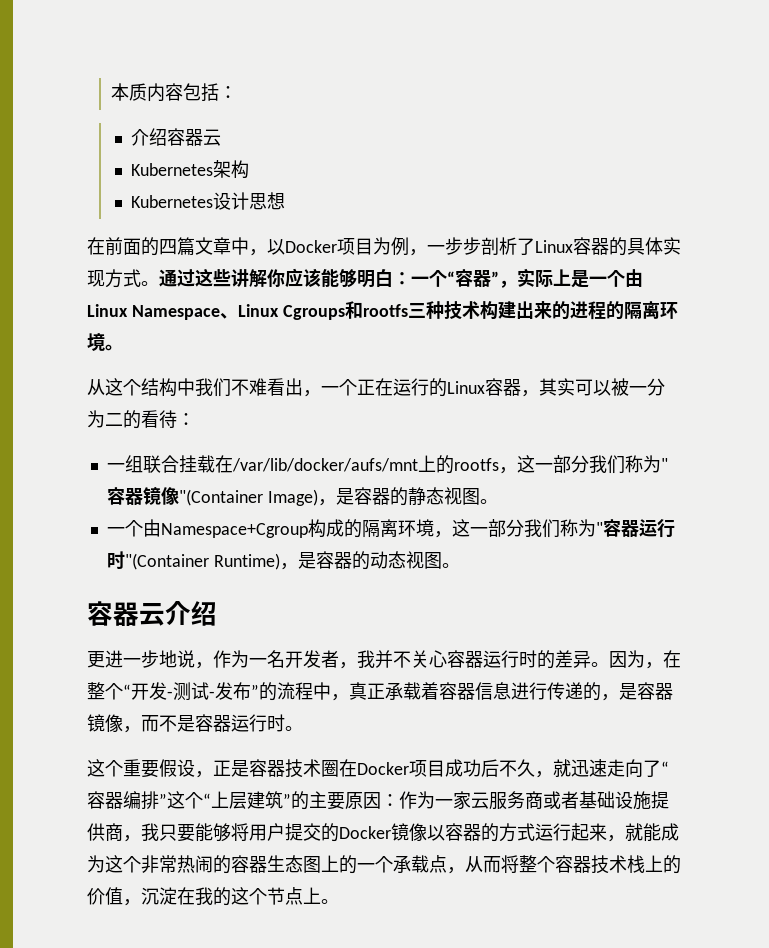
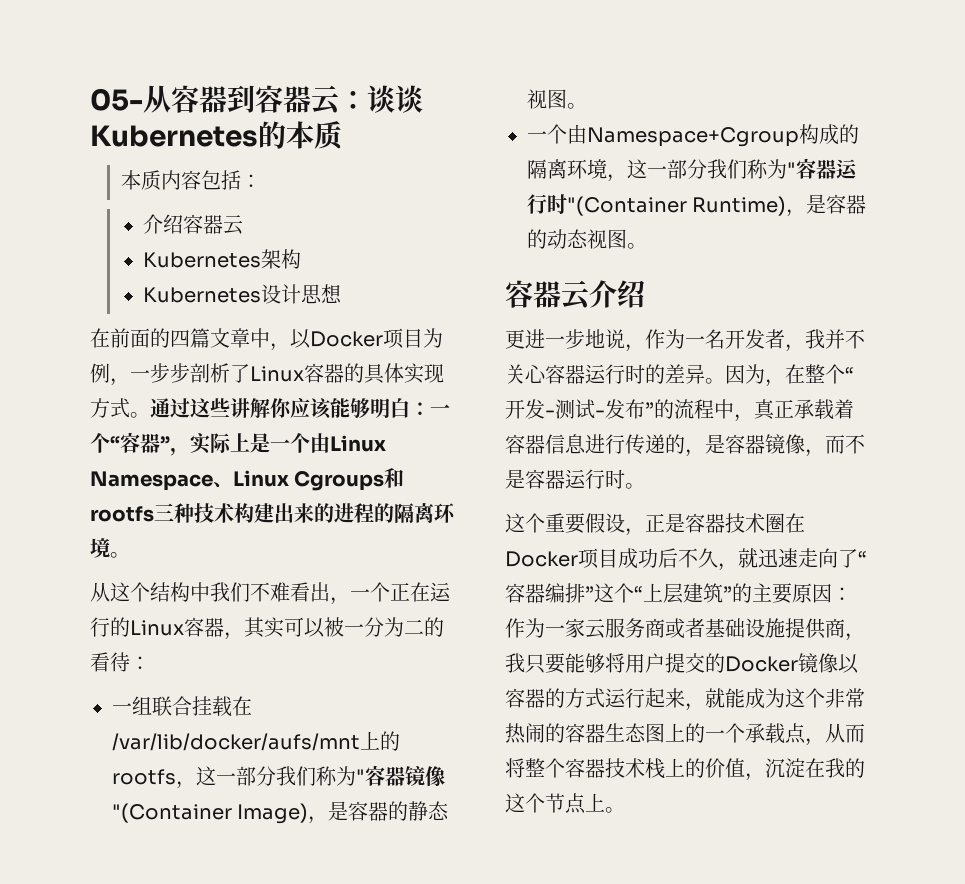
+ 05-从容器到容器云：谈谈Kubernetes的本质

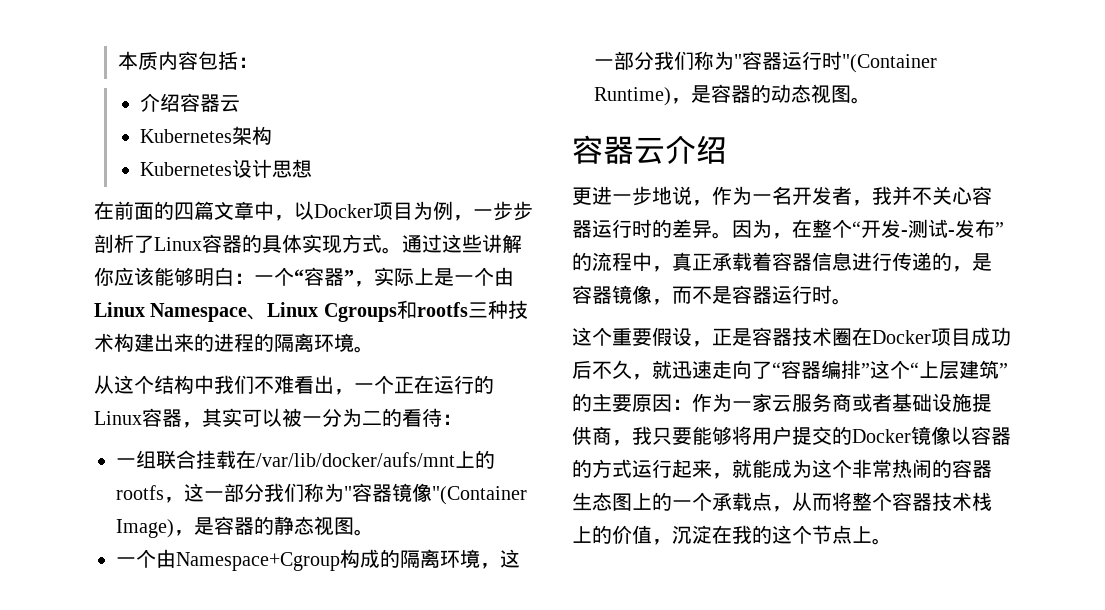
- 05-从容器到容器云：谈谈Kubernetes的本质

